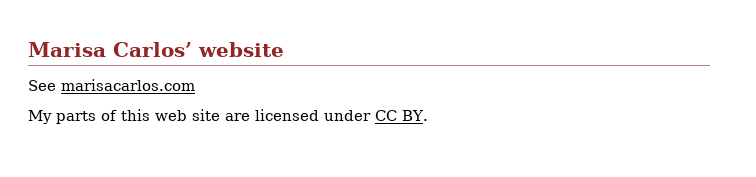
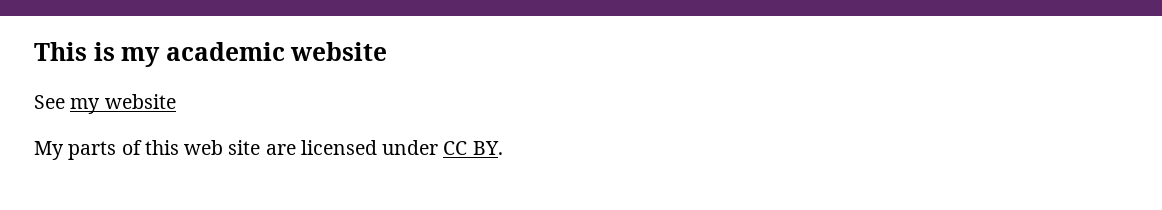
- Marisa Carlos’ website
+ This is my academic website
- See marisacarlos.com
+ See my website

